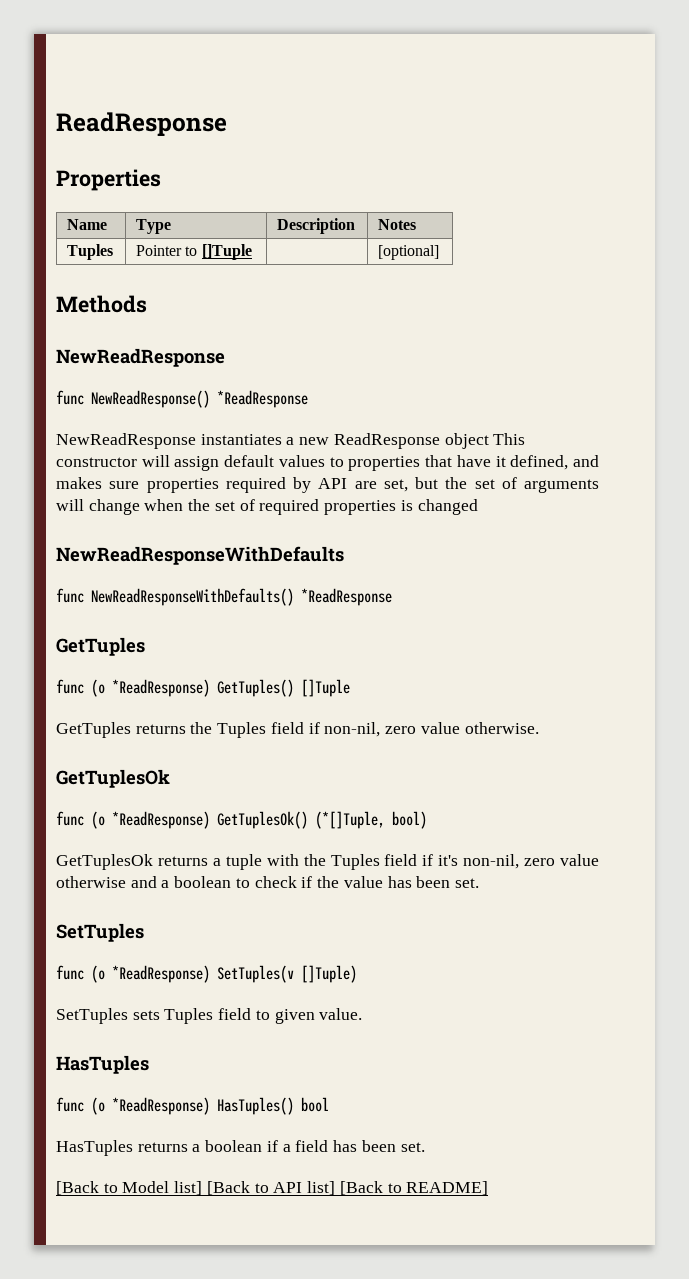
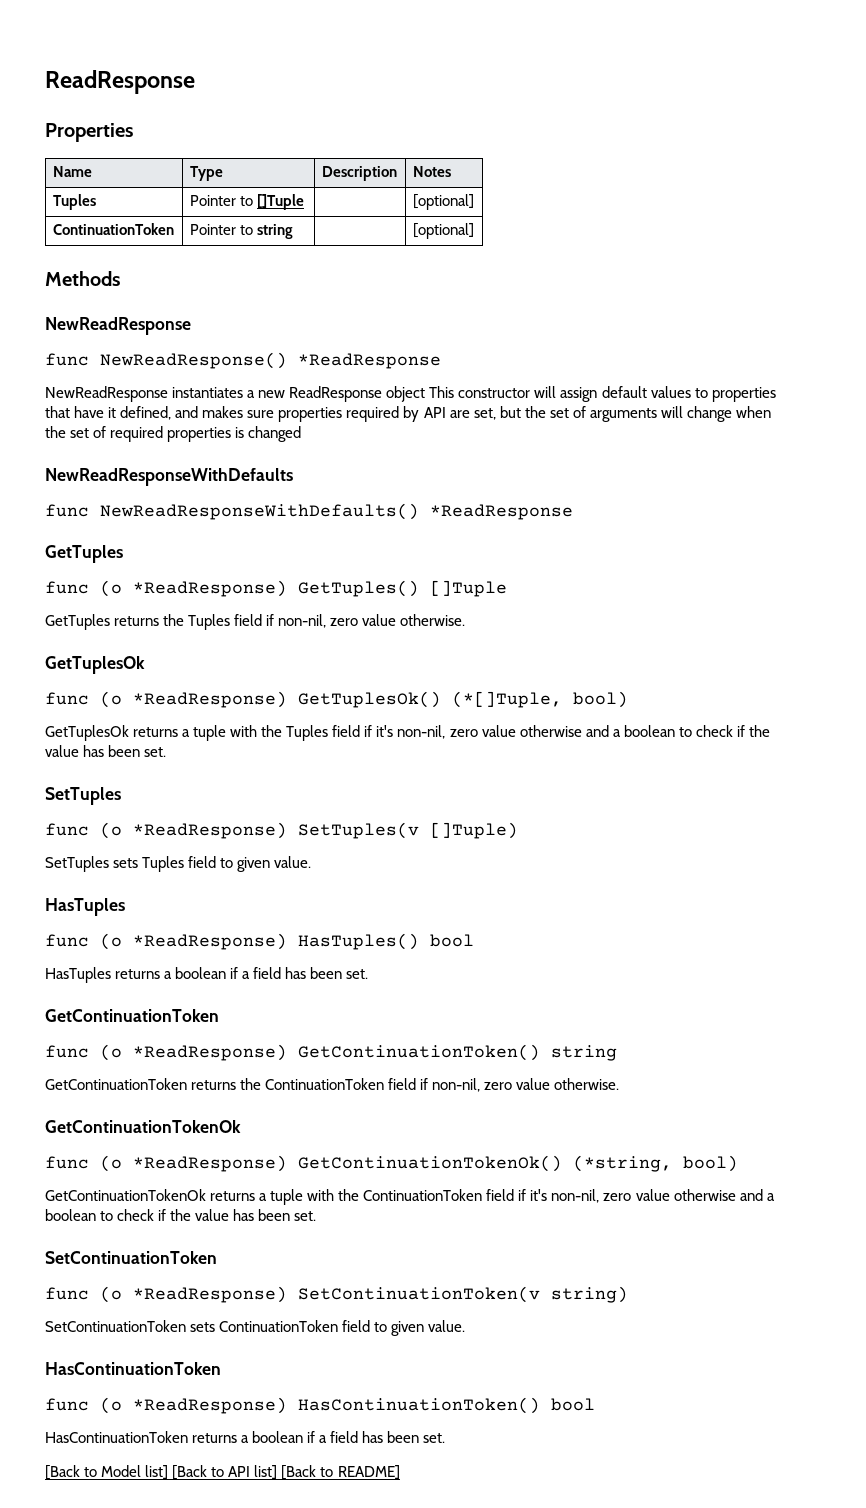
+ ContinuationToken | Pointer to string | | [optional]
  HasTuples returns a boolean if a field has been set.
+ GetContinuationToken
+ func (o *ReadResponse) GetContinuationToken() string
+ GetContinuationToken returns the ContinuationToken field if non-nil, zero value otherwise.
+ GetContinuationTokenOk
+ func (o *ReadResponse) GetContinuationTokenOk() (*string, bool)
+ GetContinuationTokenOk returns a tuple with the ContinuationToken field if it's non-nil, zero value otherwise and a boolean to check if the value has been set.
+ SetContinuationToken
+ func (o *ReadResponse) SetContinuationToken(v string)
+ SetContinuationToken sets ContinuationToken field to given value.
+ HasContinuationToken
+ func (o *ReadResponse) HasContinuationToken() bool
+ HasContinuationToken returns a boolean if a field has been set.

